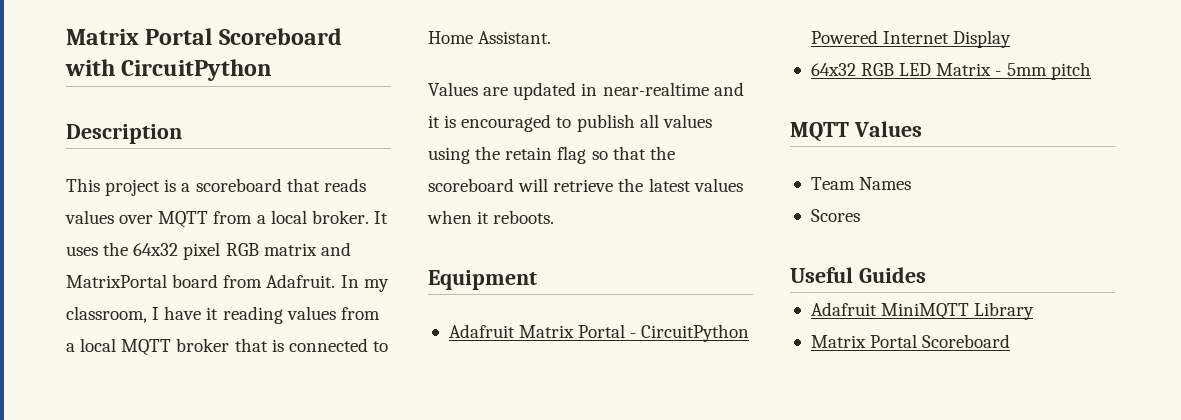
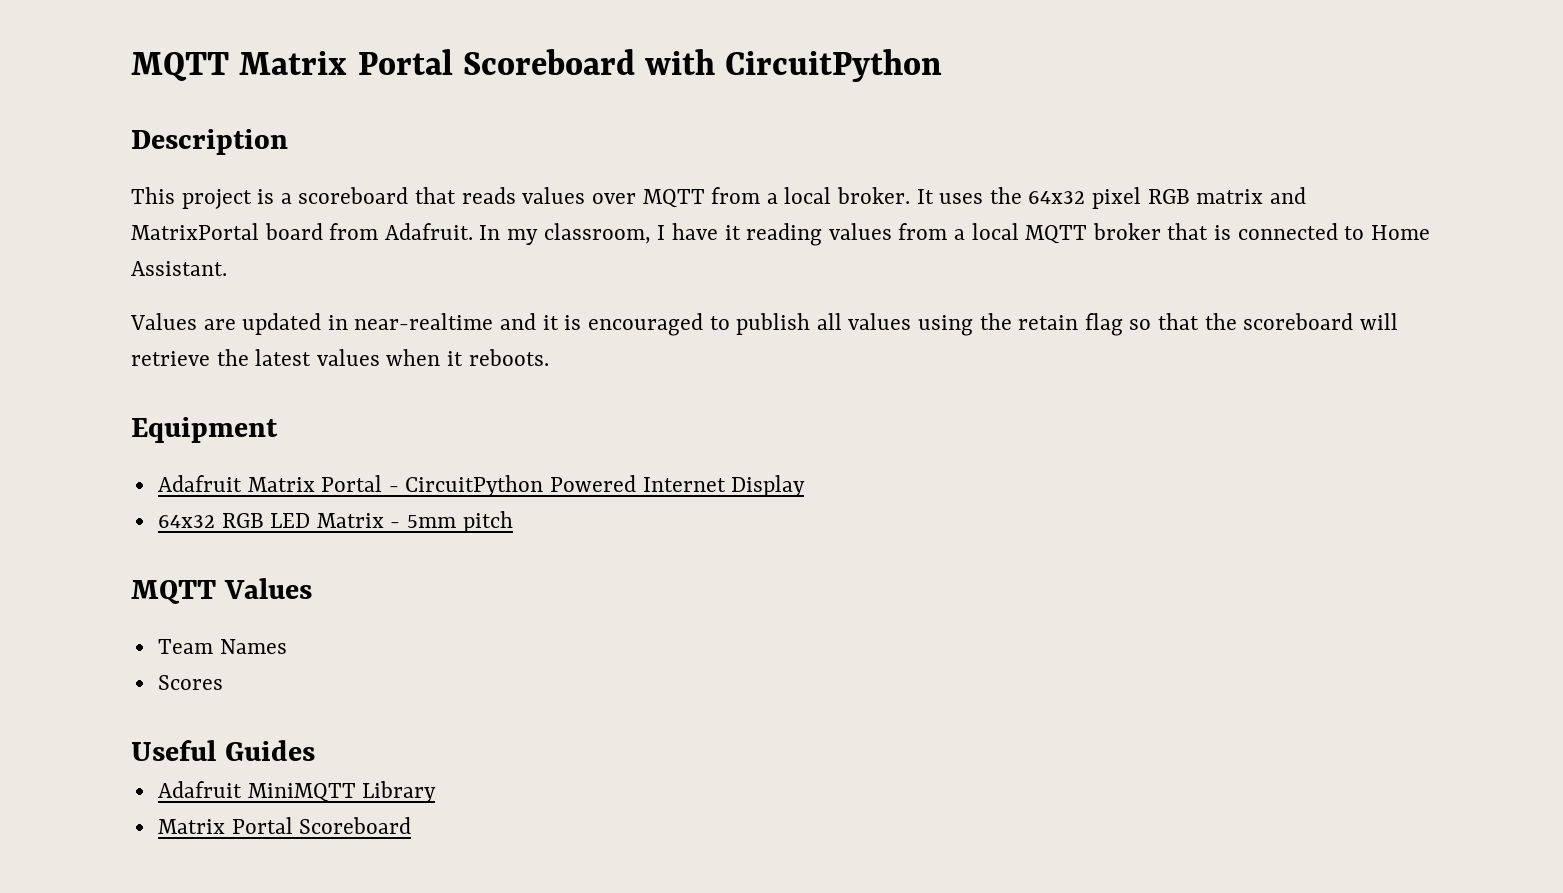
- Matrix Portal Scoreboard with CircuitPython
+ MQTT Matrix Portal Scoreboard with CircuitPython

